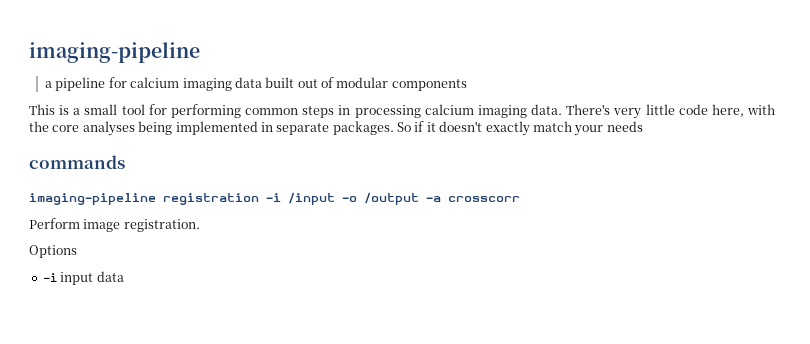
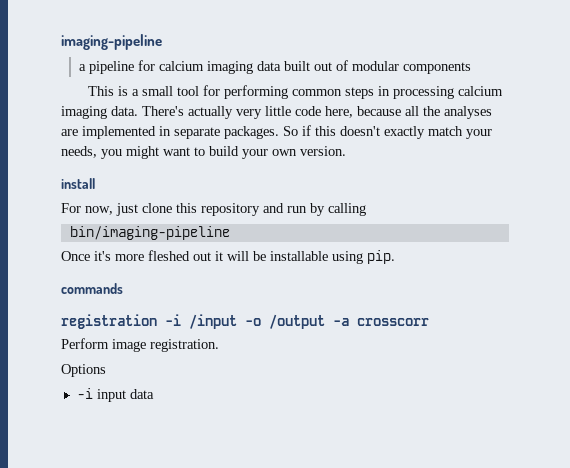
- There's very little code here, with the core analyses being implemented in separate packages.
+ There's actually very little code here, because all the analyses are implemented in separate packages.
- So if it doesn't exactly match your needs
+ So if this doesn't exactly match your needs, you might want to build your own version.
+ install
+ For now, just clone this repository and run by calling
+ bin/imaging-pipeline
+ Once it's more fleshed out it will be installable using pip.
- imaging-pipeline registration -i /input -o /output -a crosscorr
+ registration -i /input -o /output -a crosscorr

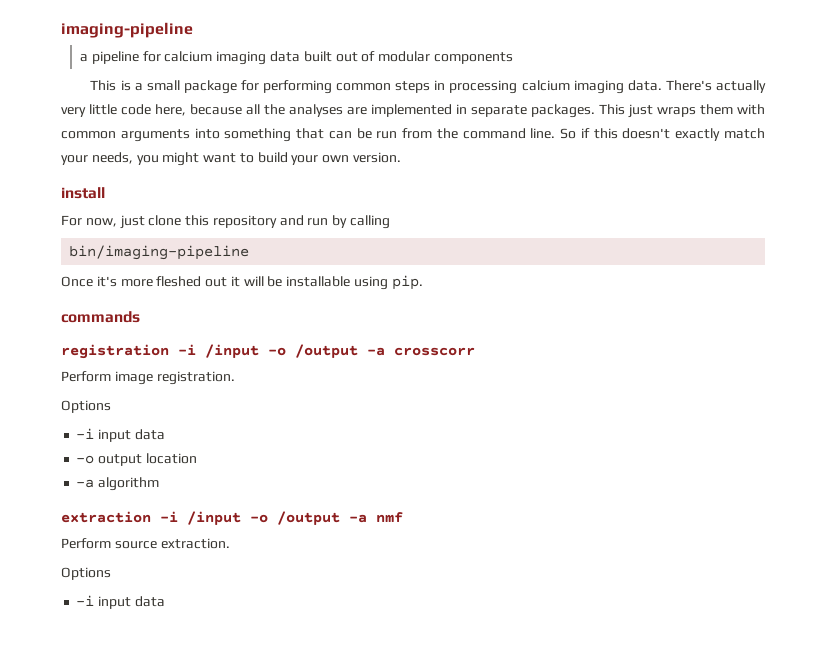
- This is a small tool for performing common steps in processing calcium imaging data.
+ This is a small package for performing common steps in processing calcium imaging data.
+ This just wraps them with common arguments into something that can be run from the command line.
+ -o output location
+ -a algorithm
+ extraction -i /input -o /output -a nmf
+ Perform source extraction.
+ Options
+ -i input data

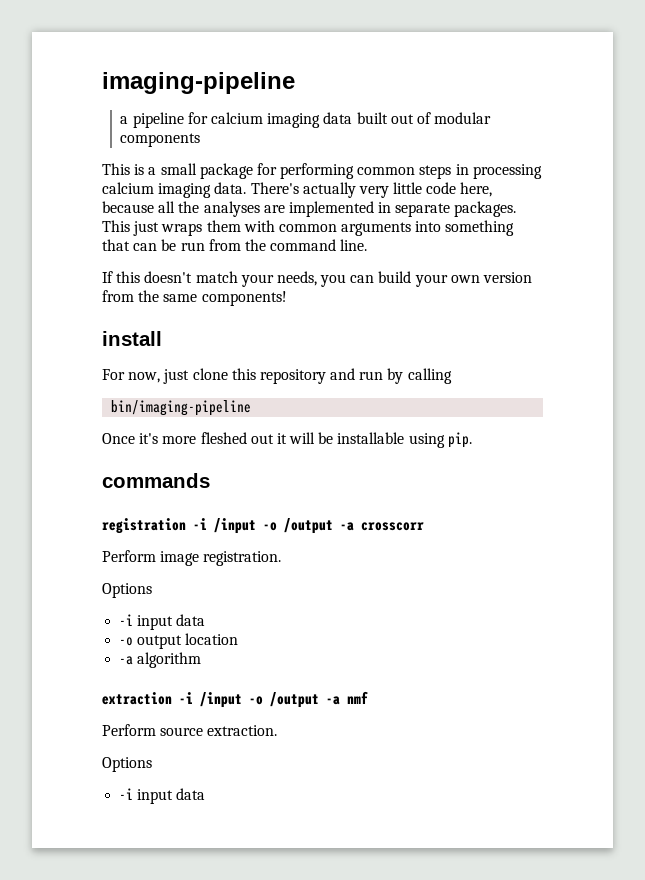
- This just wraps them with common arguments into something that can be run from the command line. So if this doesn't exactly match your needs, you might want to build your own version.
+ This just wraps them with common arguments into something that can be run from the command line.
+ If this doesn't match your needs, you can build your own version from the same components!

